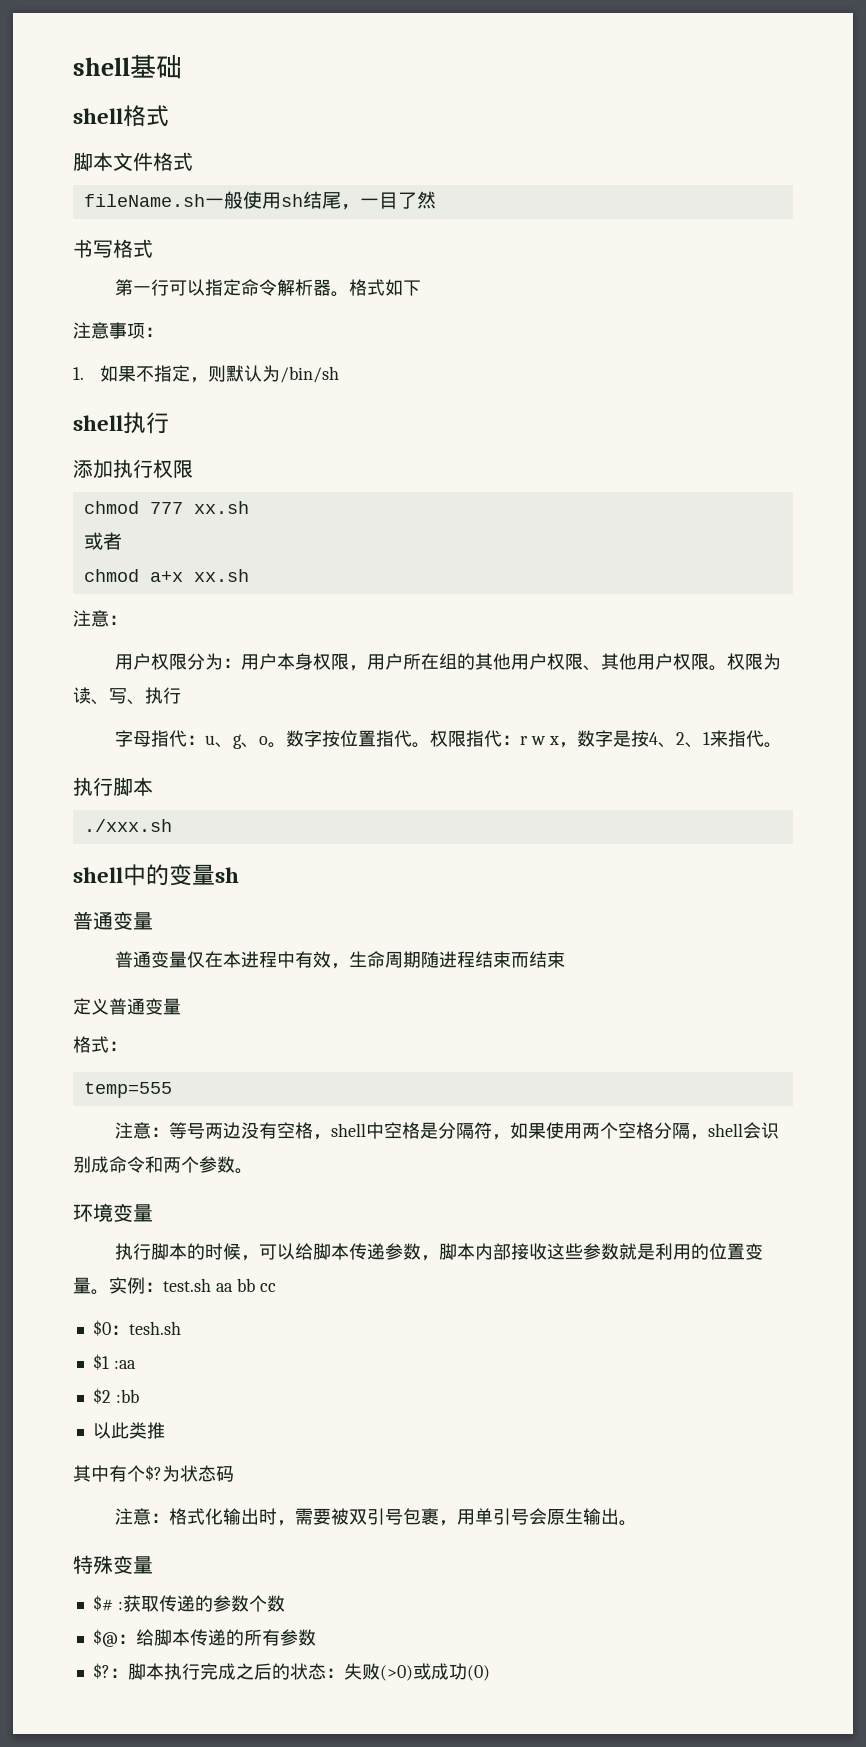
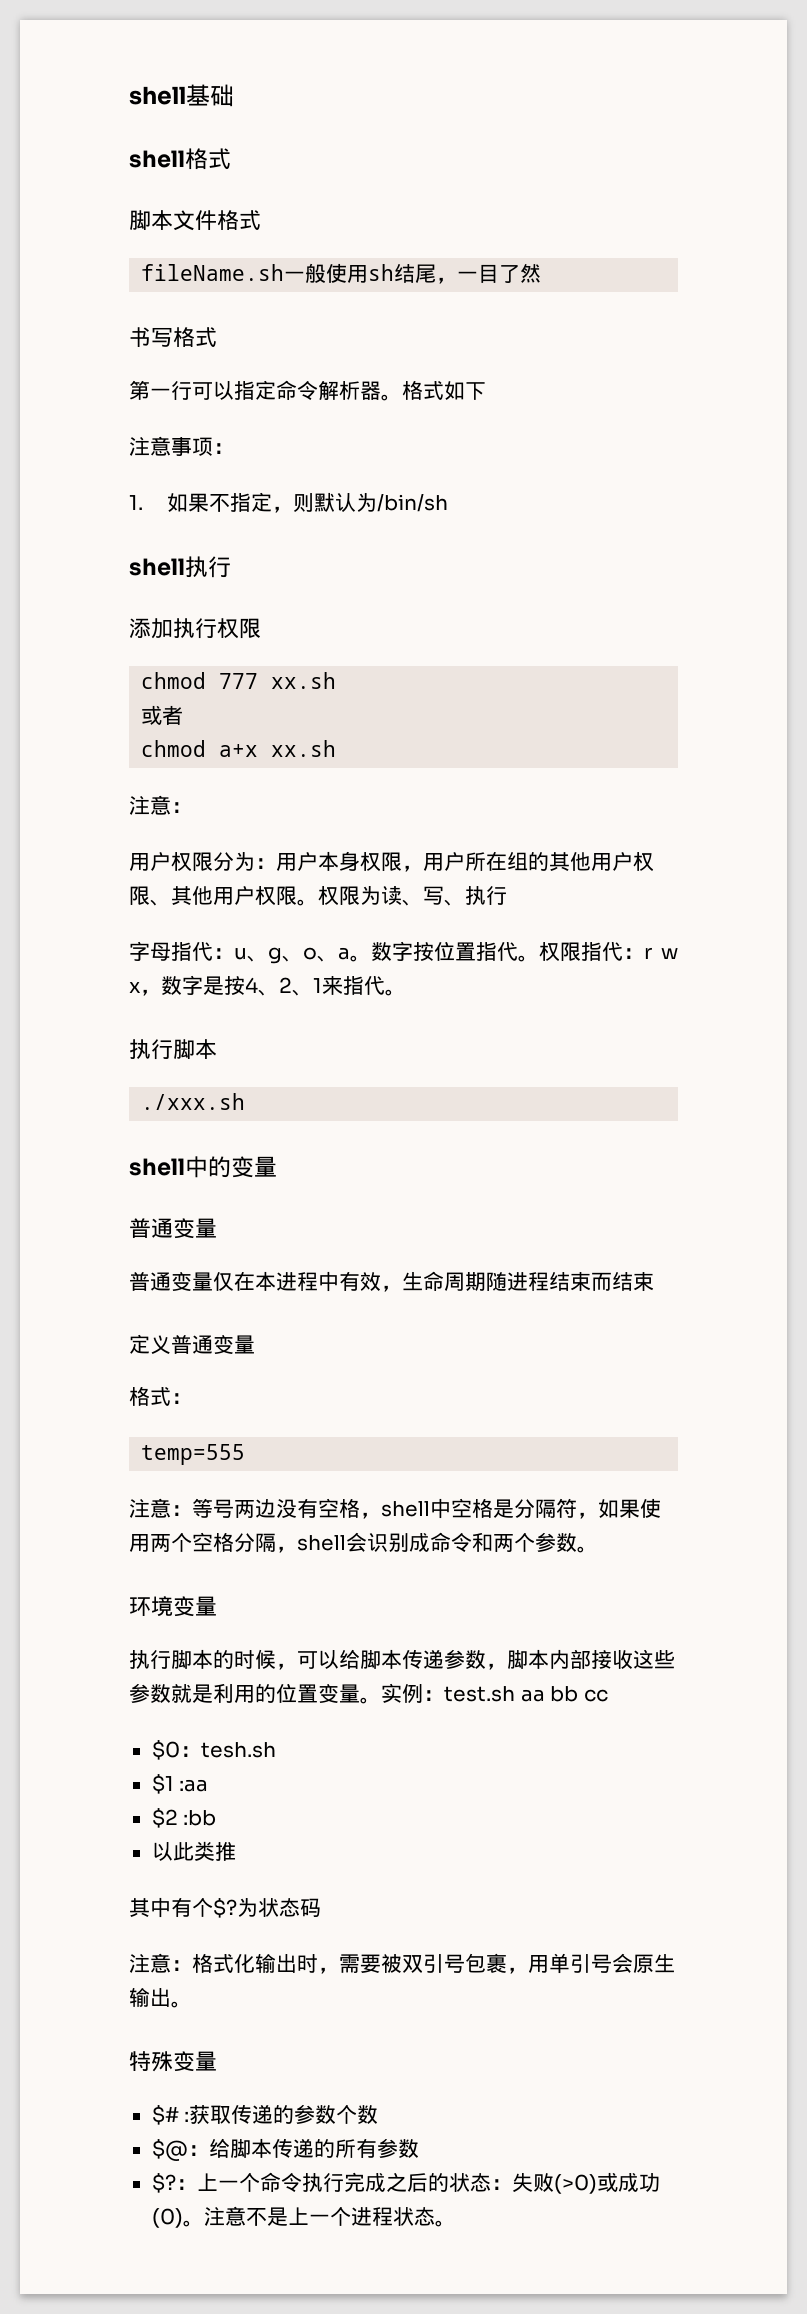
- 字母指代：u、g、o。
+ 字母指代：u、g、o、a。
- shell中的变量sh
+ shell中的变量
- ：脚本执行完成之后的状态：失败(>0)或成功(0)
+ ：上一个命令执行完成之后的状态：失败(>0)或成功(0)。注意不是上一个进程状态。

